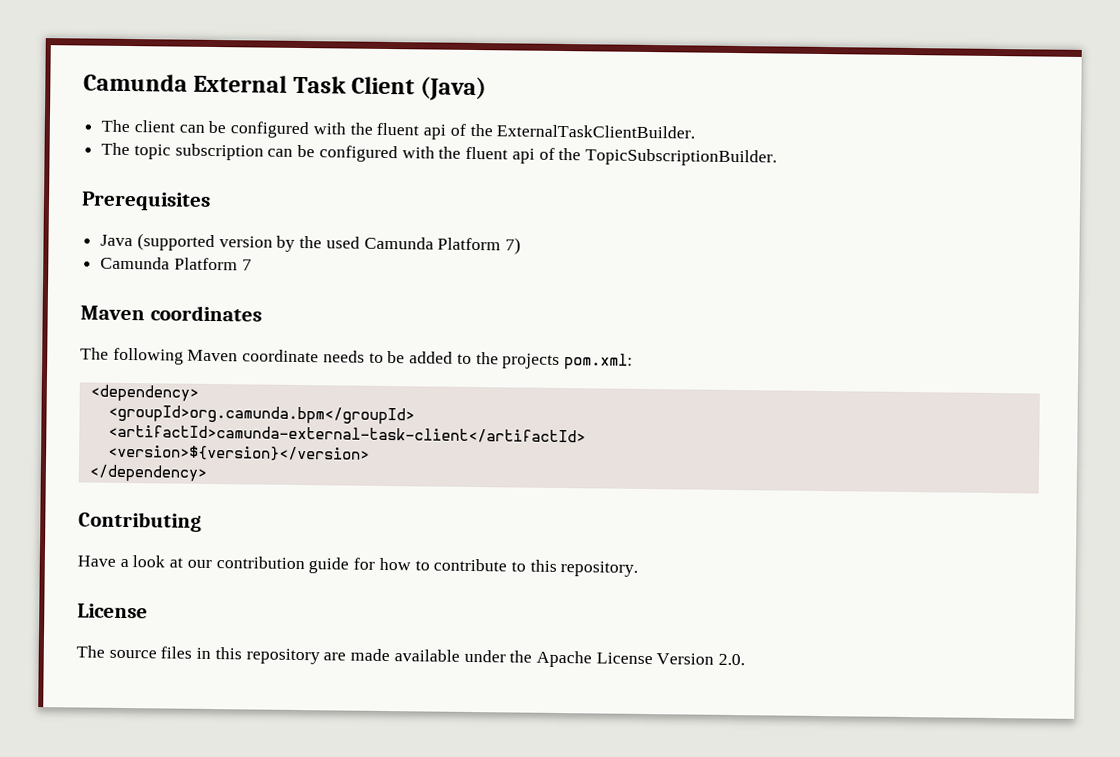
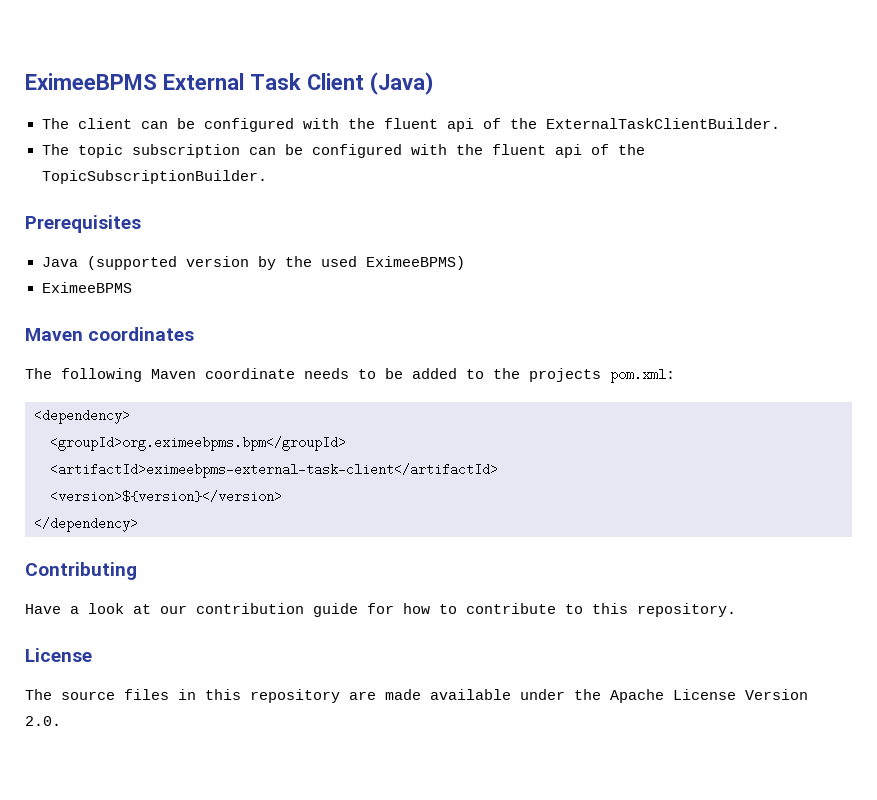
- Camunda External Task Client (Java)
+ EximeeBPMS External Task Client (Java)
- Java (supported version by the used Camunda Platform 7)
- Camunda Platform 7
+ Java (supported version by the used EximeeBPMS)
+ EximeeBPMS
- <groupId>org.camunda.bpm</groupId>
- <artifactId>camunda-external-task-client</artifactId>
+ <groupId>org.eximeebpms.bpm</groupId>
+ <artifactId>eximeebpms-external-task-client</artifactId>

